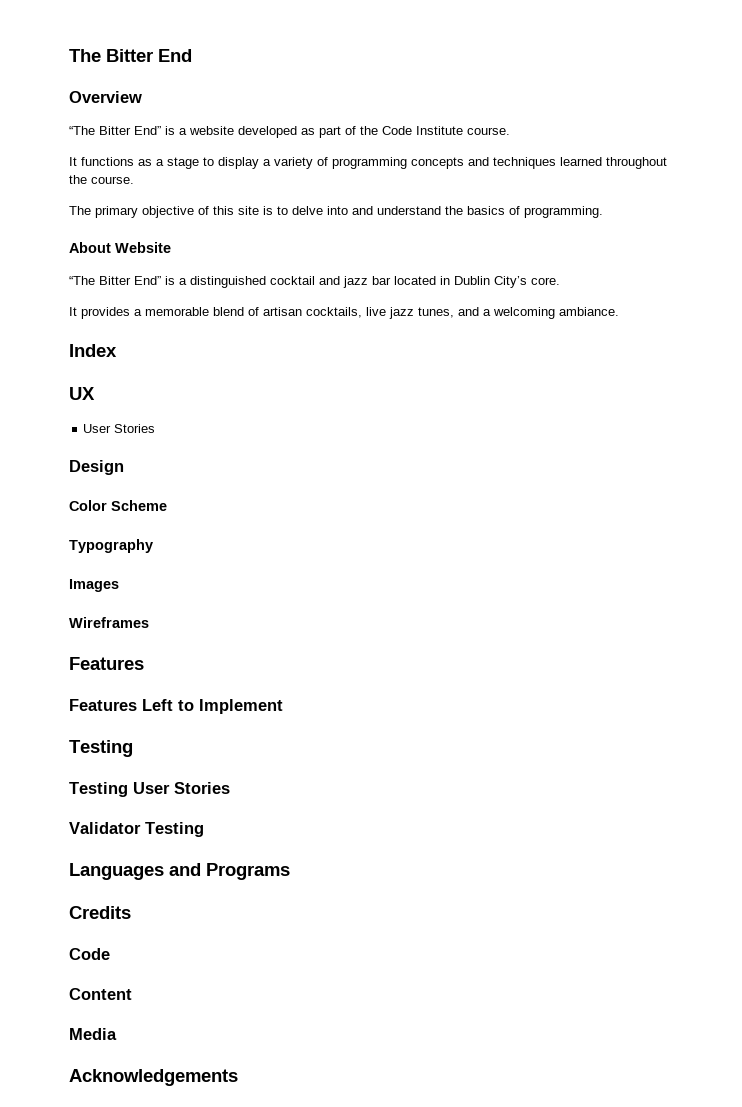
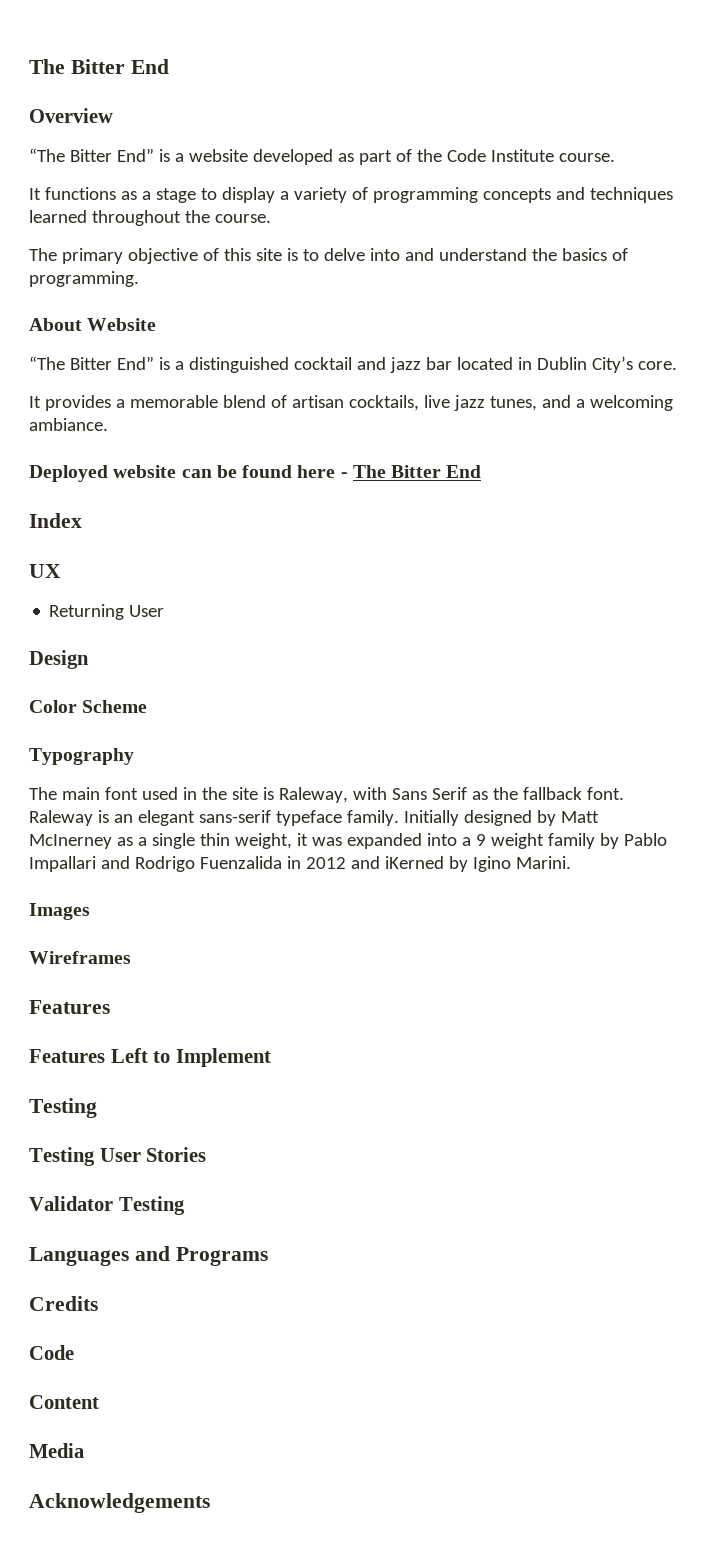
+ Deployed website can be found here - The Bitter End
  UX
- User Stories
+ Returning User
+ The main font used in the site is Raleway, with Sans Serif as the fallback font. Raleway is an elegant sans-serif typeface family. Initially designed by Matt McInerney as a single thin weight, it was expanded into a 9 weight family by Pablo Impallari and Rodrigo Fuenzalida in 2012 and iKerned by Igino Marini.

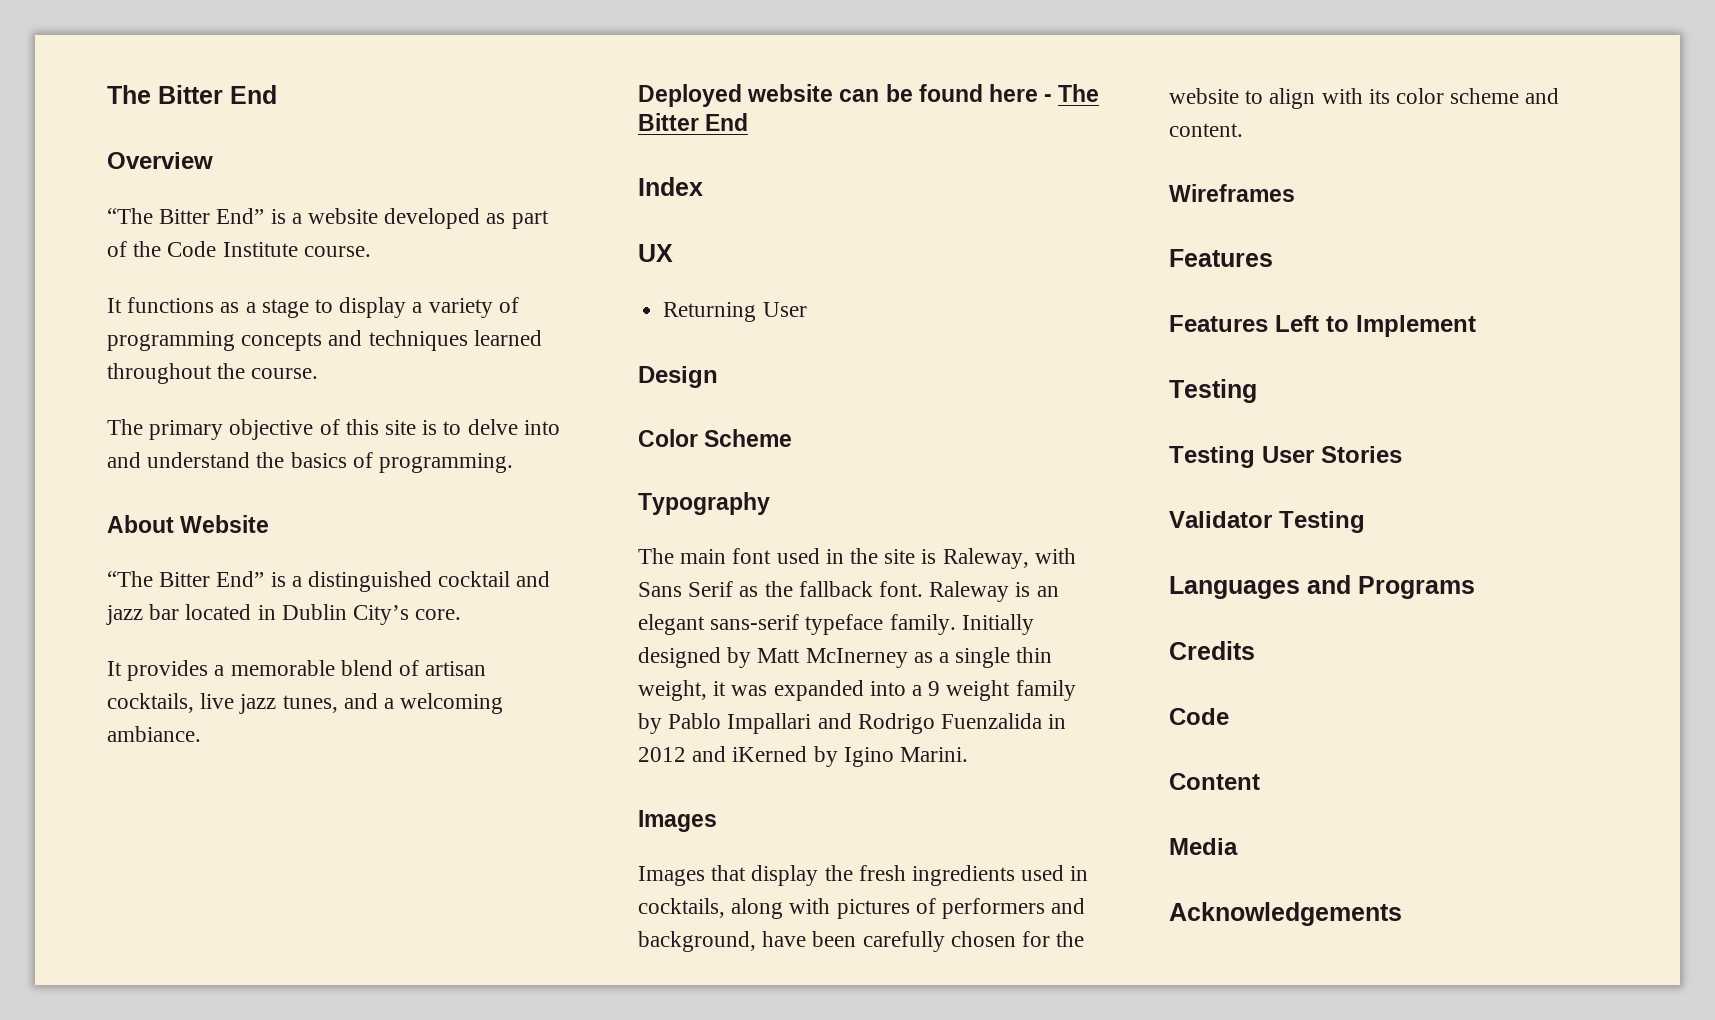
+ Images that display the fresh ingredients used in cocktails, along with pictures of performers and background, have been carefully chosen for the website to align with its color scheme and content.

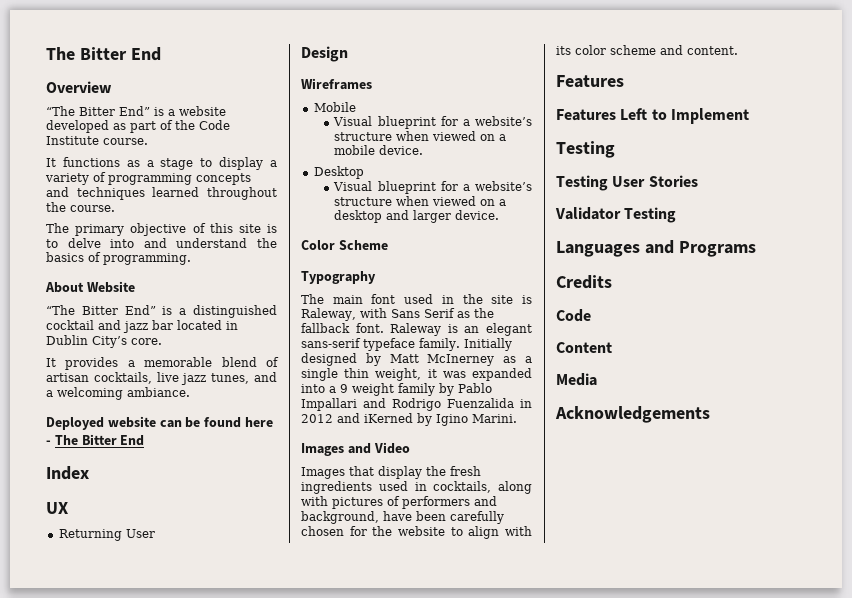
+ Wireframes
+ Mobile
+ Visual blueprint for a website’s structure when viewed on a mobile device.
+ Desktop
+ Visual blueprint for a website’s structure when viewed on a desktop and larger device.
  Initially designed by Matt McInerney as a single thin weight, it was expanded into a 9 weight family by Pablo Impallari and Rodrigo Fuenzalida in 2012 and iKerned by Igino Marini.
- Images
+ Images and Video
- Wireframes

